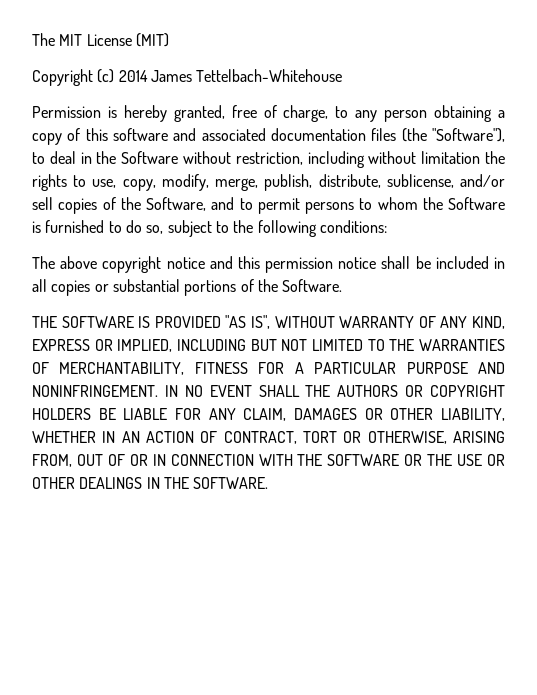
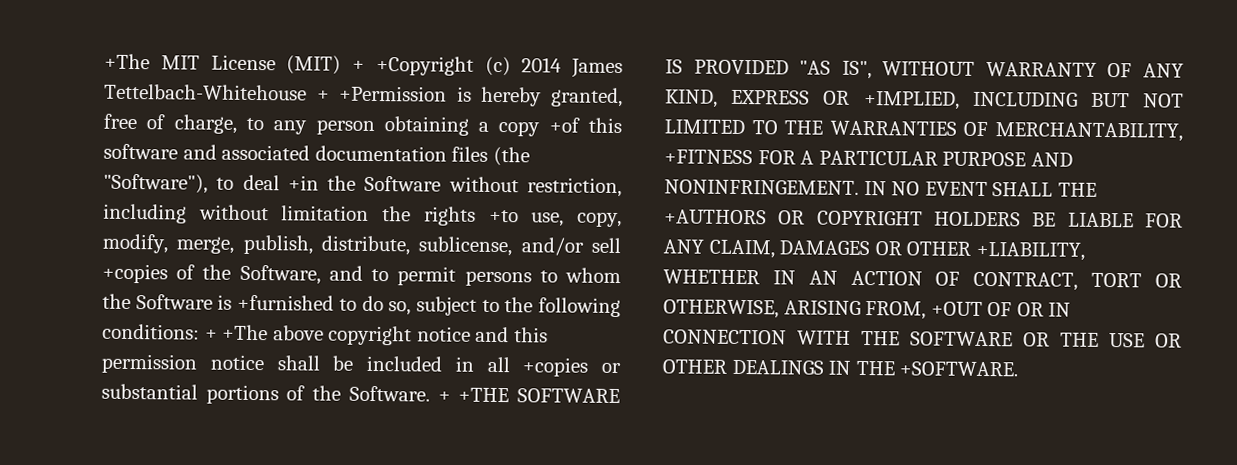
- The MIT License (MIT)
- Copyright (c) 2014 James Tettelbach-Whitehouse
- Permission is hereby granted, free of charge, to any person obtaining a copy of this software and associated documentation files (the "Software"), to deal in the Software without restriction, including without limitation the rights to use, copy, modify, merge, publish, distribute, sublicense, and/or sell copies of the Software, and to permit persons to whom the Software is furnished to do so, subject to the following conditions:
- The above copyright notice and this permission notice shall be included in all copies or substantial portions of the Software.
- THE SOFTWARE IS PROVIDED "AS IS", WITHOUT WARRANTY OF ANY KIND, EXPRESS OR IMPLIED, INCLUDING BUT NOT LIMITED TO THE WARRANTIES OF MERCHANTABILITY, FITNESS FOR A PARTICULAR PURPOSE AND NONINFRINGEMENT.
+ +The MIT License (MIT) + +Copyright (c) 2014 James Tettelbach-Whitehouse + +Permission is hereby granted, free of charge, to any person obtaining a copy +of this software and associated documentation files (the "Software"), to deal +in the Software without restriction, including without limitation the rights +to use, copy, modify, merge, publish, distribute, sublicense, and/or sell +copies of the Software, and to permit persons to whom the Software is +furnished to do so, subject to the following conditions: + +The above copyright notice and this permission notice shall be included in all +copies or substantial portions of the Software. + +THE SOFTWARE IS PROVIDED "AS IS", WITHOUT WARRANTY OF ANY KIND, EXPRESS OR +IMPLIED, INCLUDING BUT NOT LIMITED TO THE WARRANTIES OF MERCHANTABILITY, +FITNESS FOR A PARTICULAR PURPOSE AND NONINFRINGEMENT.
- IN NO EVENT SHALL THE AUTHORS OR COPYRIGHT HOLDERS BE LIABLE FOR ANY CLAIM, DAMAGES OR OTHER LIABILITY, WHETHER IN AN ACTION OF CONTRACT, TORT OR OTHERWISE, ARISING FROM, OUT OF OR IN CONNECTION WITH THE SOFTWARE OR THE USE OR OTHER DEALINGS IN THE SOFTWARE.
+ IN NO EVENT SHALL THE +AUTHORS OR COPYRIGHT HOLDERS BE LIABLE FOR ANY CLAIM, DAMAGES OR OTHER +LIABILITY, WHETHER IN AN ACTION OF CONTRACT, TORT OR OTHERWISE, ARISING FROM, +OUT OF OR IN CONNECTION WITH THE SOFTWARE OR THE USE OR OTHER DEALINGS IN THE +SOFTWARE.

